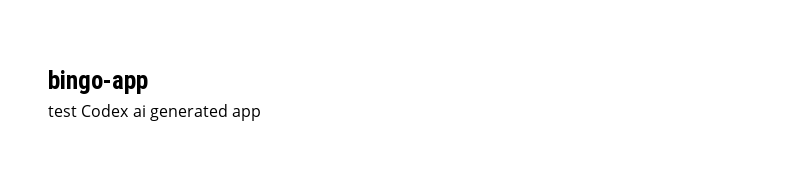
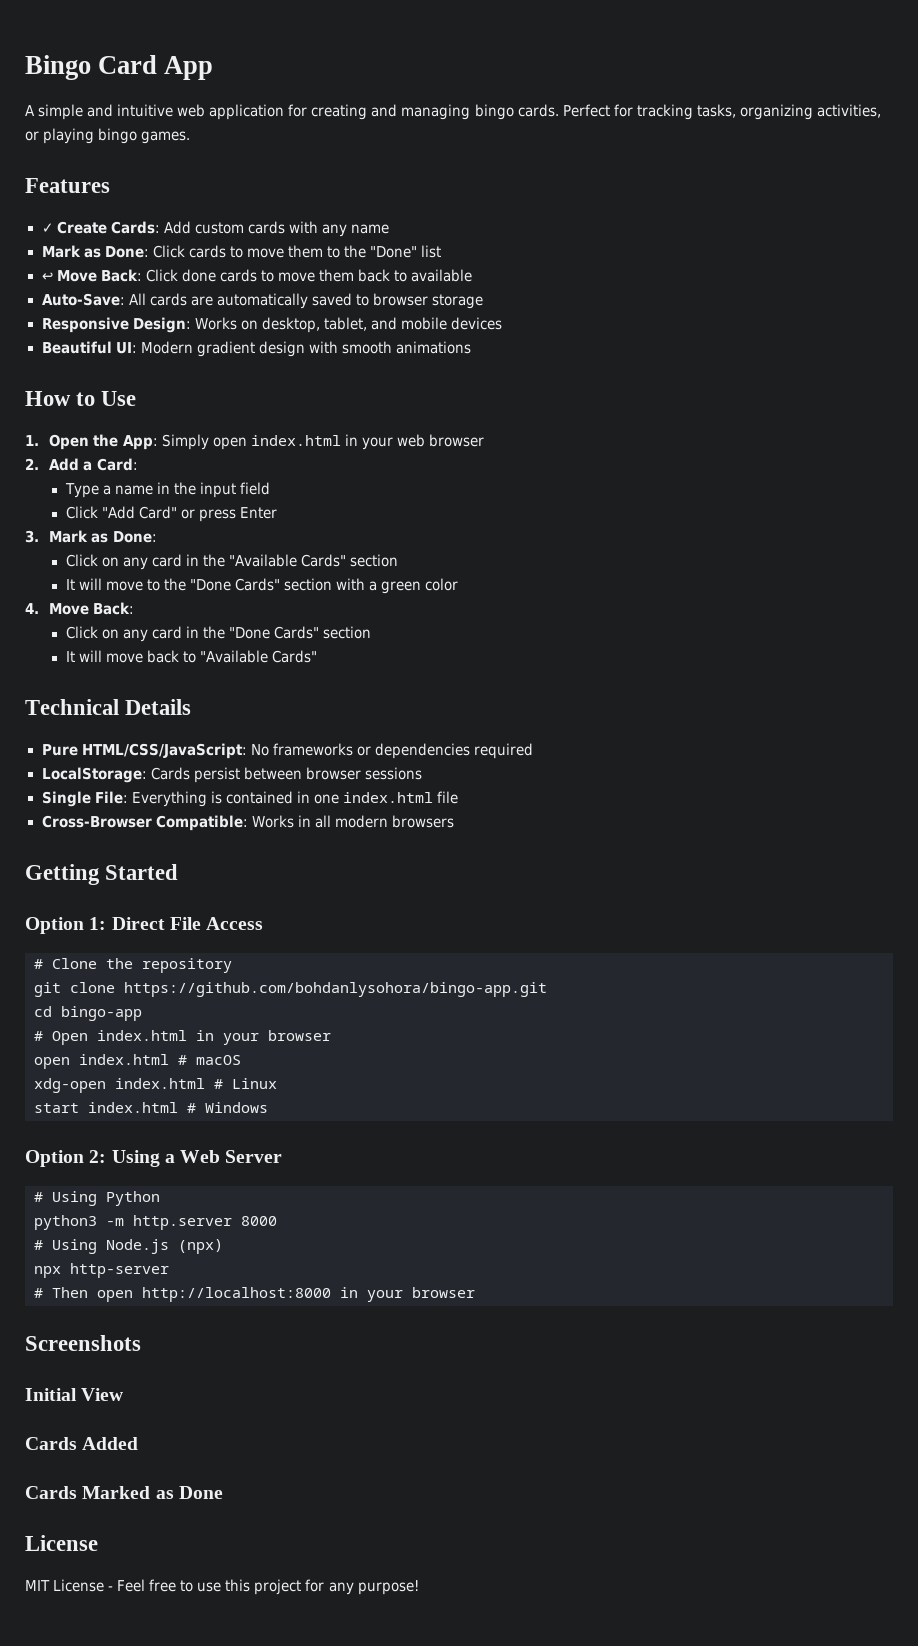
- bingo-app
- test Codex ai generated app
+ Bingo Card App
+ A simple and intuitive web application for creating and managing bingo cards. Perfect for tracking tasks, organizing activities, or playing bingo games.
+ Features
+ ✓ Create Cards: Add custom cards with any name
+ Mark as Done: Click cards to move them to the "Done" list
+ ↩ Move Back: Click done cards to move them back to available
+ Auto-Save: All cards are automatically saved to browser storage
+ Responsive Design: Works on desktop, tablet, and mobile devices
+ Beautiful UI: Modern gradient design with smooth animations
+ How to Use
+ 1. Open the App: Simply open index.html in your web browser
+ 2. Add a Card:
+ Type a name in the input field
+ Click "Add Card" or press Enter
+ 3. Mark as Done:
+ Click on any card in the "Available Cards" section
+ It will move to the "Done Cards" section with a green color
+ 4. Move Back:
+ Click on any card in the "Done Cards" section
+ It will move back to "Available Cards"
+ Technical Details
+ Pure HTML/CSS/JavaScript: No frameworks or dependencies required
+ LocalStorage: Cards persist between browser sessions
+ Single File: Everything is contained in one index.html file
+ Cross-Browser Compatible: Works in all modern browsers
+ Getting Started
+ Option 1: Direct File Access
+ # Clone the repository
+ git clone https://github.com/bohdanlysohora/bingo-app.git
+ cd bingo-app
+ # Open index.html in your browser
+ open index.html # macOS
+ xdg-open index.html # Linux
+ start index.html # Windows
+ Option 2: Using a Web Server
+ # Using Python
+ python3 -m http.server 8000
+ # Using Node.js (npx)
+ npx http-server
+ # Then open http://localhost:8000 in your browser
+ Screenshots
+ Initial View
+ Cards Added
+ Cards Marked as Done
+ License
+ MIT License - Feel free to use this project for any purpose!

